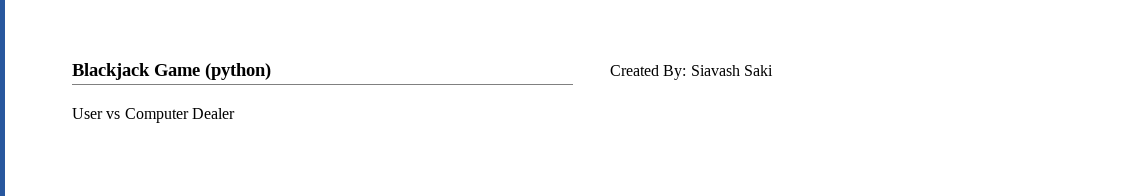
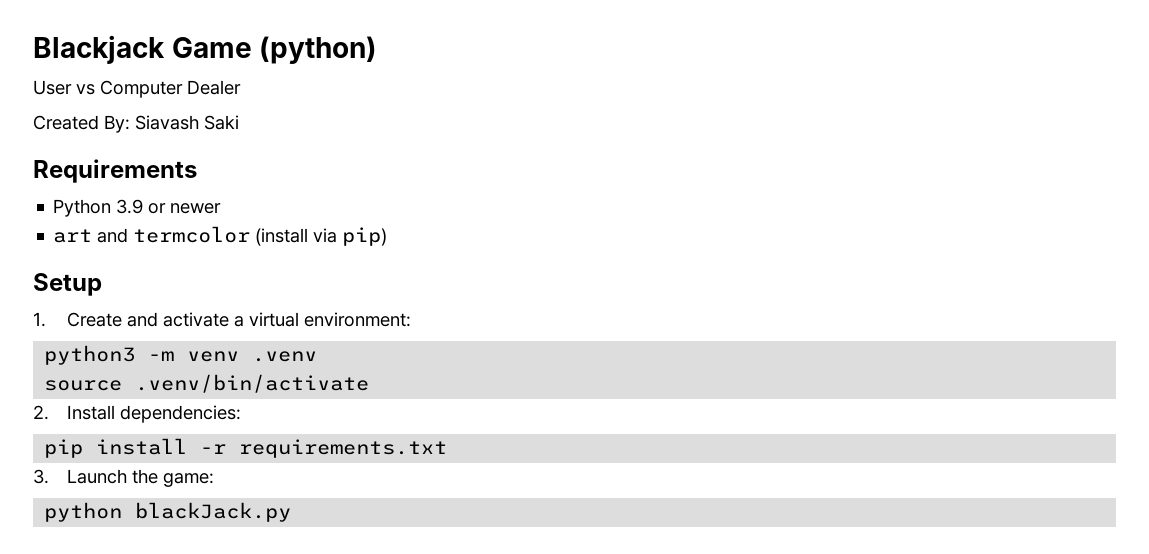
+ Requirements
+ Python 3.9 or newer
+ art and termcolor (install via pip)
+ Setup
+ 1. Create and activate a virtual environment:
+ python3 -m venv .venv
+ source .venv/bin/activate
+ 2. Install dependencies:
+ pip install -r requirements.txt
+ 3. Launch the game:
+ python blackJack.py

